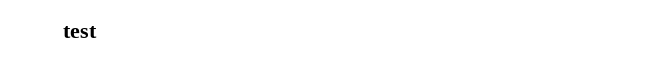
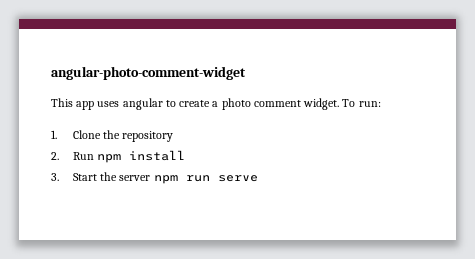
- test
+ angular-photo-comment-widget
+ This app uses angular to create a photo comment widget. To run:
+ 1. Clone the repository
+ 2. Run npm install
+ 3. Start the server npm run serve

